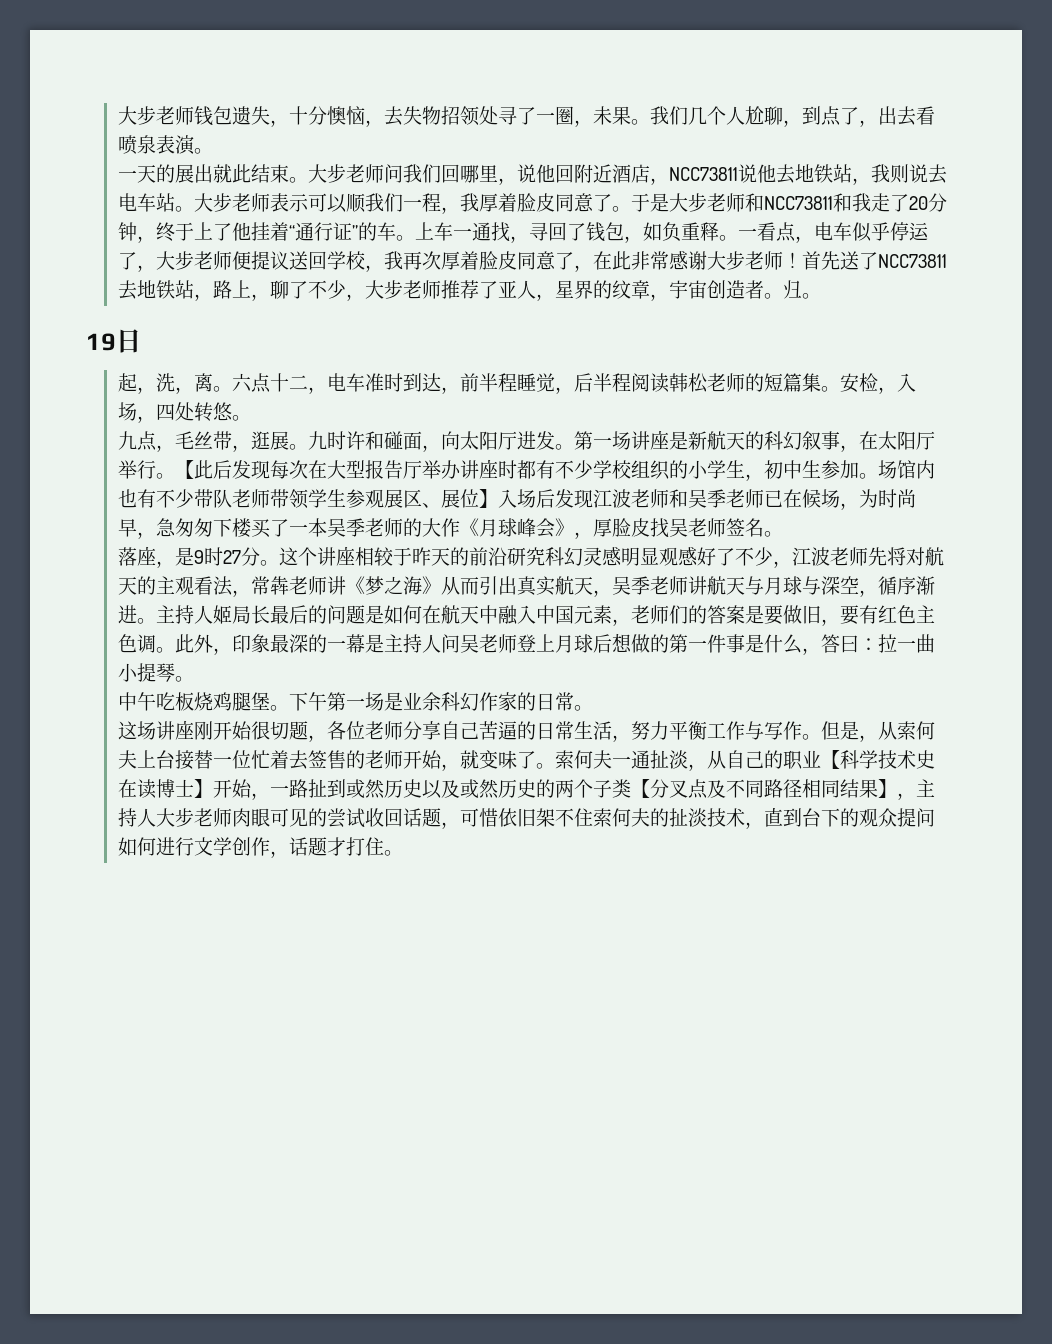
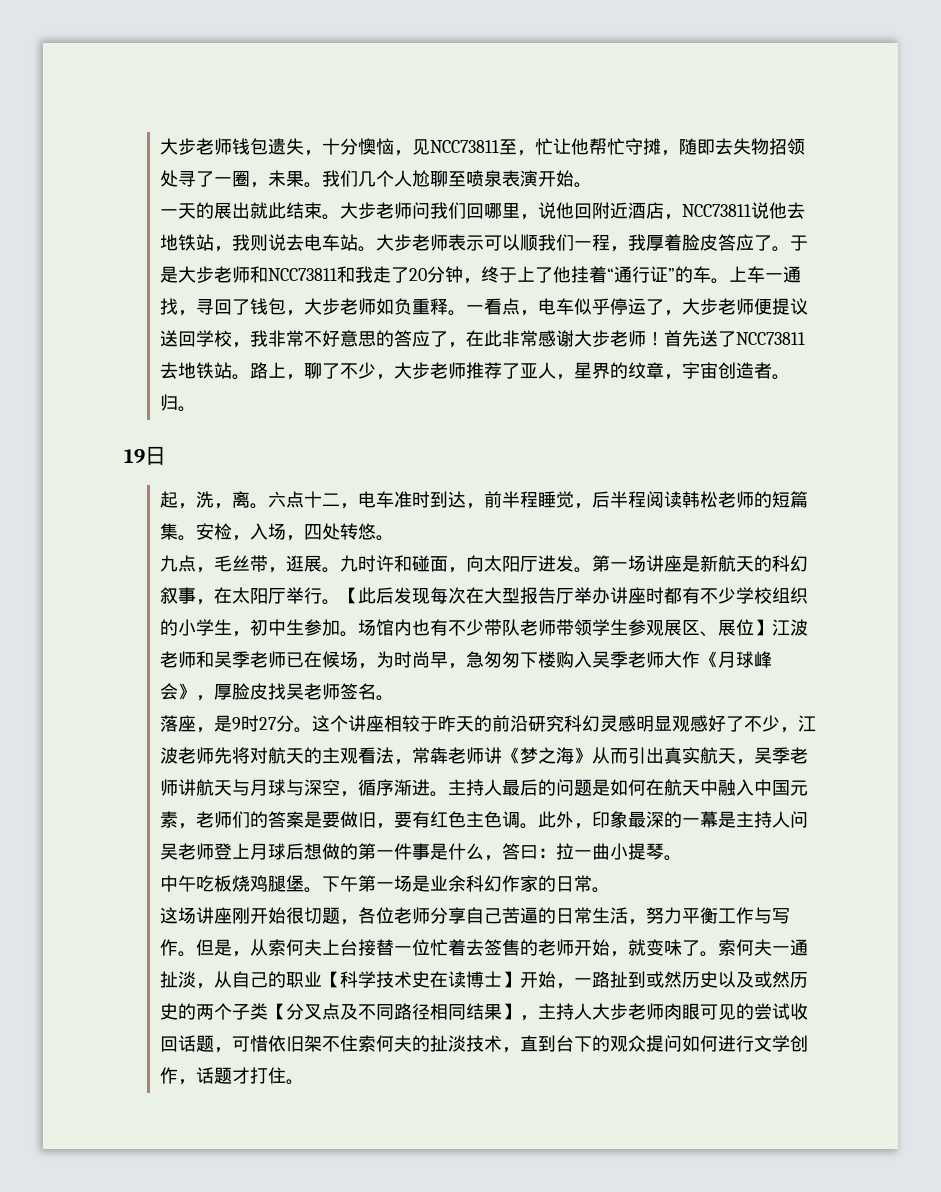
- 大步老师钱包遗失，十分懊恼，去失物招领处寻了一圈，未果。
+ 大步老师钱包遗失，十分懊恼，见NCC73811至，忙让他帮忙守摊，随即去失物招领处寻了一圈，未果。
- 我们几个人尬聊，到点了，出去看喷泉表演。
+ 我们几个人尬聊至喷泉表演开始。
- 大步老师表示可以顺我们一程，我厚着脸皮同意了。
+ 大步老师表示可以顺我们一程，我厚着脸皮答应了。
- 上车一通找，寻回了钱包，如负重释。
+ 上车一通找，寻回了钱包，大步老师如负重释。
- 一看点，电车似乎停运了，大步老师便提议送回学校，我再次厚着脸皮同意了，在此非常感谢大步老师！
+ 一看点，电车似乎停运了，大步老师便提议送回学校，我非常不好意思的答应了，在此非常感谢大步老师！
- 首先送了NCC73811去地铁站，路上，聊了不少，大步老师推荐了亚人，星界的纹章，宇宙创造者。
+ 首先送了NCC73811去地铁站。路上，聊了不少，大步老师推荐了亚人，星界的纹章，宇宙创造者。
- 场馆内也有不少带队老师带领学生参观展区、展位】入场后发现江波老师和吴季老师已在候场，为时尚早，急匆匆下楼买了一本吴季老师的大作《月球峰会》，厚脸皮找吴老师签名。
+ 场馆内也有不少带队老师带领学生参观展区、展位】江波老师和吴季老师已在候场，为时尚早，急匆匆下楼购入吴季老师大作《月球峰会》，厚脸皮找吴老师签名。
- 主持人姬局长最后的问题是如何在航天中融入中国元素，老师们的答案是要做旧，要有红色主色调。
+ 主持人最后的问题是如何在航天中融入中国元素，老师们的答案是要做旧，要有红色主色调。

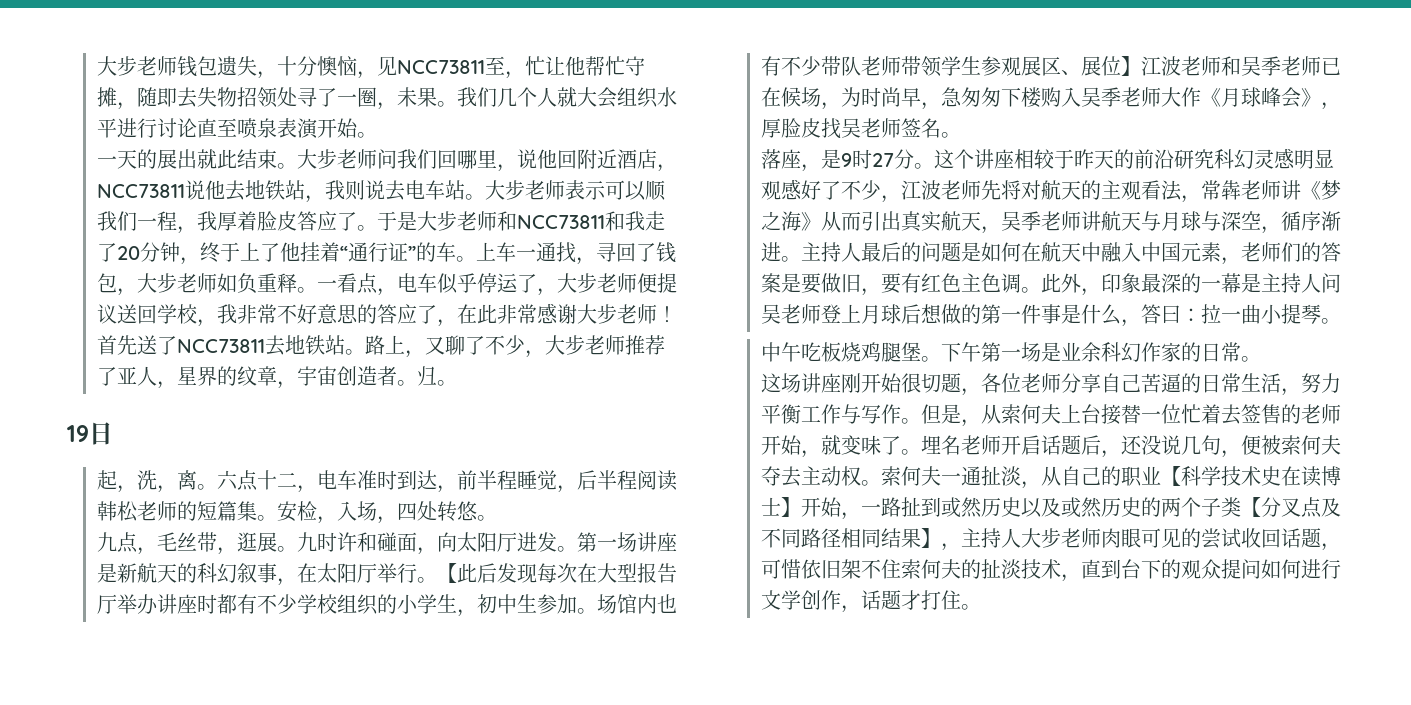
- 我们几个人尬聊至喷泉表演开始。
+ 我们几个人就大会组织水平进行讨论直至喷泉表演开始。
- 路上，聊了不少，大步老师推荐了亚人，星界的纹章，宇宙创造者。
+ 路上，又聊了不少，大步老师推荐了亚人，星界的纹章，宇宙创造者。
+ 埋名老师开启话题后，还没说几句，便被索何夫夺去主动权。

